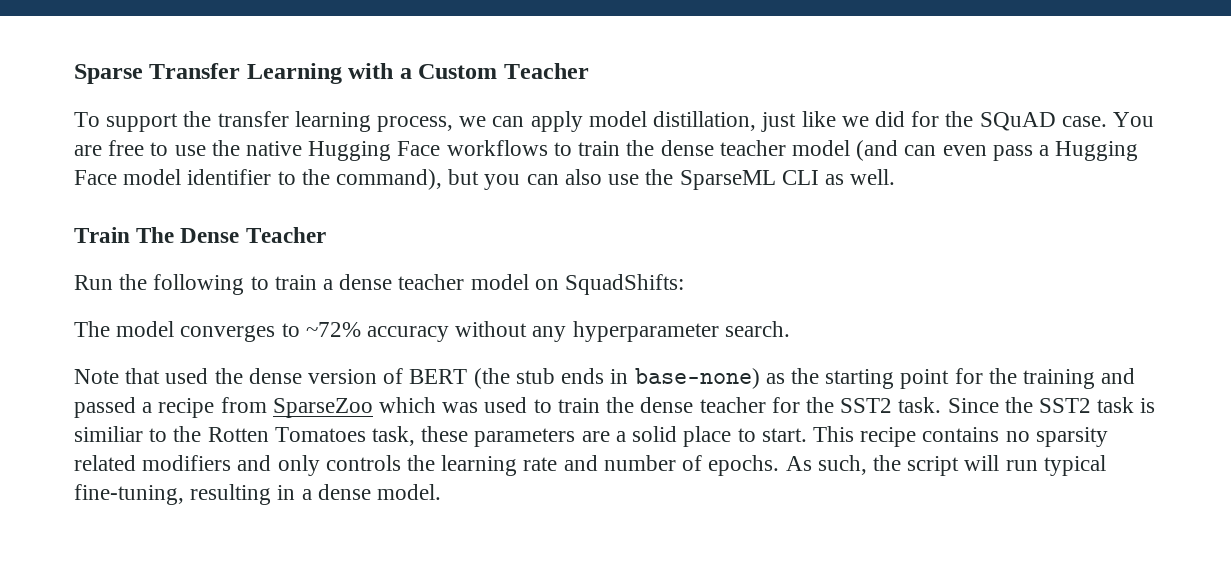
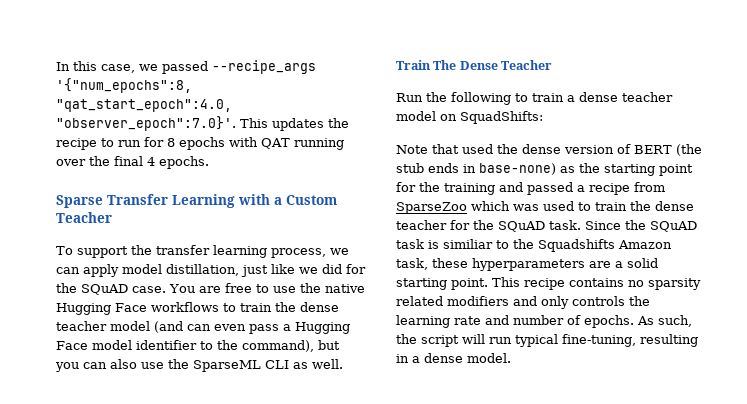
+ In this case, we passed --recipe_args '{"num_epochs":8, "qat_start_epoch":4.0, "observer_epoch":7.0}'. This updates the recipe to run for 8 epochs with QAT running over the final 4 epochs.
- The model converges to ~72% accuracy without any hyperparameter search.
- Note that used the dense version of BERT (the stub ends in base-none) as the starting point for the training and passed a recipe from SparseZoo which was used to train the dense teacher for the SST2 task.
+ Note that used the dense version of BERT (the stub ends in base-none) as the starting point for the training and passed a recipe from SparseZoo which was used to train the dense teacher for the SQuAD task.
- Since the SST2 task is similiar to the Rotten Tomatoes task, these parameters are a solid place to start.
+ Since the SQuAD task is similiar to the Squadshifts Amazon task, these hyperparameters are a solid starting point.

